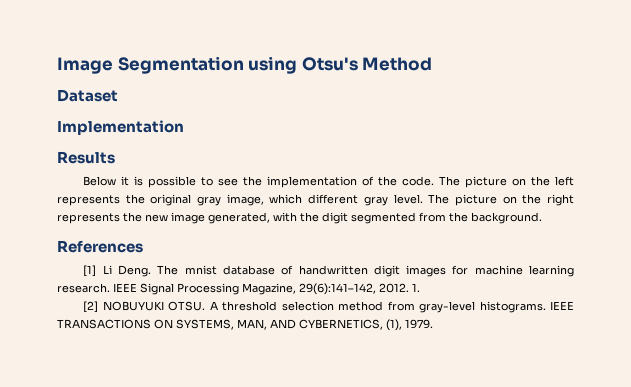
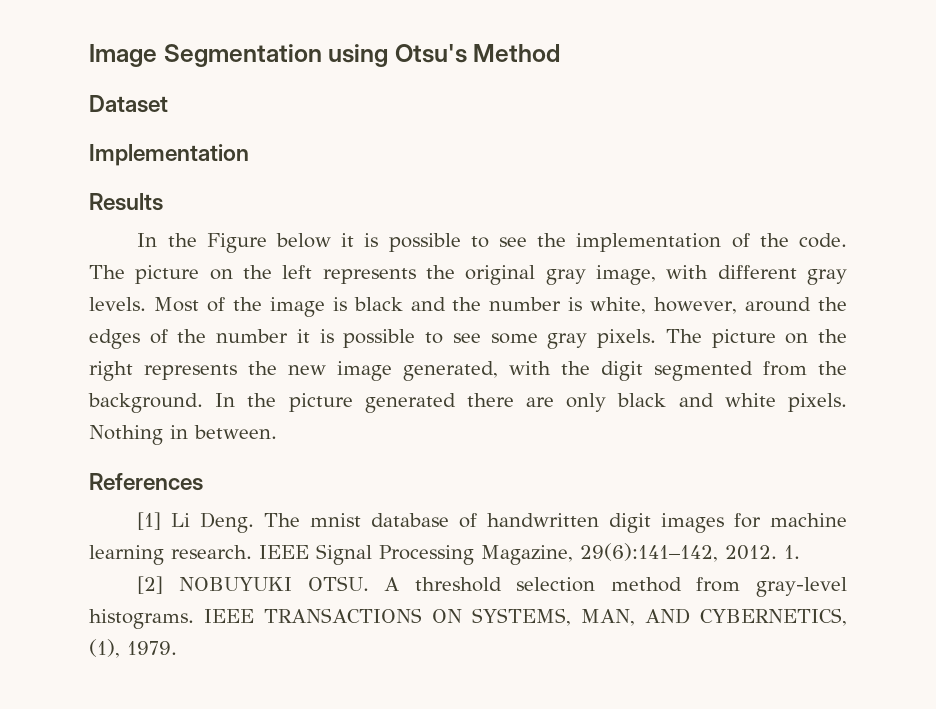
- Below it is possible to see the implementation of the code.
+ In the Figure below it is possible to see the implementation of the code.
- The picture on the left represents the original gray image, which different gray level.
+ The picture on the left represents the original gray image, with different gray levels. Most of the image is black and the number is white, however, around the edges of the number it is possible to see some gray pixels.
+ In the picture generated there are only black and white pixels. Nothing in between.

